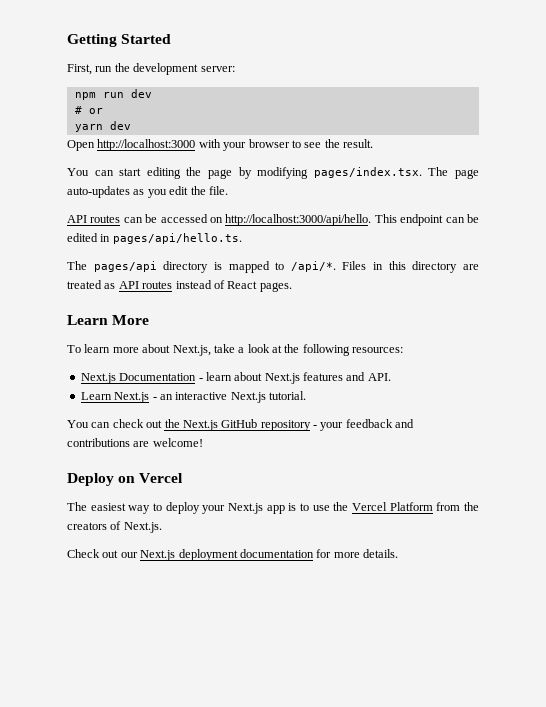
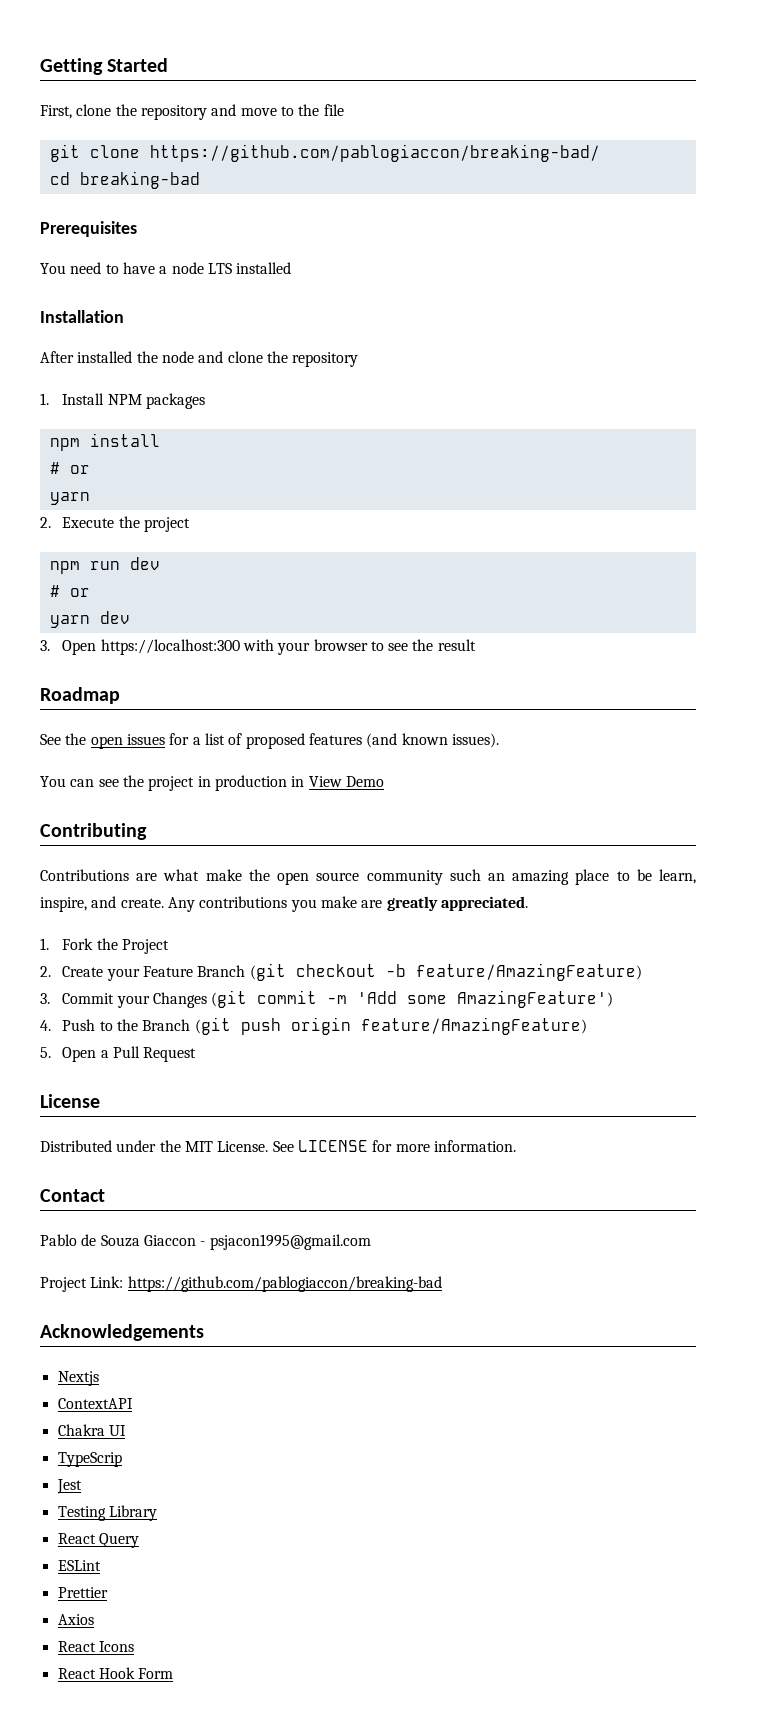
- First, run the development server:
+ First, clone the repository and move to the file
+ git clone https://github.com/pablogiaccon/breaking-bad/
+ cd breaking-bad
+ Prerequisites
+ You need to have a node LTS installed
+ Installation
+ After installed the node and clone the repository
+ 1. Install NPM packages
+ npm install
+ # or
+ yarn
+ 2. Execute the project
- Open http://localhost:3000 with your browser to see the result.
- You can start editing the page by modifying pages/index.tsx. The page auto-updates as you edit the file.
- API routes can be accessed on http://localhost:3000/api/hello. This endpoint can be edited in pages/api/hello.ts.
- The pages/api directory is mapped to /api/*. Files in this directory are treated as API routes instead of React pages.
- Learn More
- To learn more about Next.js, take a look at the following resources:
- Next.js Documentation - learn about Next.js features and API.
- Learn Next.js - an interactive Next.js tutorial.
- You can check out the Next.js GitHub repository - your feedback and contributions are welcome!
- Deploy on Vercel
- The easiest way to deploy your Next.js app is to use the Vercel Platform from the creators of Next.js.
- Check out our Next.js deployment documentation for more details.
+ 3. Open https://localhost:300 with your browser to see the result
+ Roadmap
+ See the open issues for a list of proposed features (and known issues).
+ You can see the project in production in View Demo
+ Contributing
+ Contributions are what make the open source community such an amazing place to be learn, inspire, and create. Any contributions you make are greatly appreciated.
+ 1. Fork the Project
+ 2. Create your Feature Branch (git checkout -b feature/AmazingFeature)
+ 3. Commit your Changes (git commit -m 'Add some AmazingFeature')
+ 4. Push to the Branch (git push origin feature/AmazingFeature)
+ 5. Open a Pull Request
+ License
+ Distributed under the MIT License. See LICENSE for more information.
+ Contact
+ Pablo de Souza Giaccon - psjacon1995@gmail.com
+ Project Link: https://github.com/pablogiaccon/breaking-bad
+ Acknowledgements
+ Nextjs
+ ContextAPI
+ Chakra UI
+ TypeScrip
+ Jest
+ Testing Library
+ React Query
+ ESLint
+ Prettier
+ Axios
+ React Icons
+ React Hook Form

